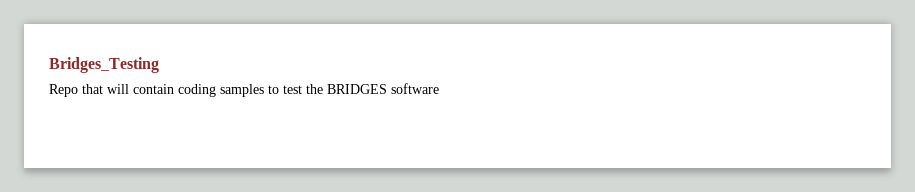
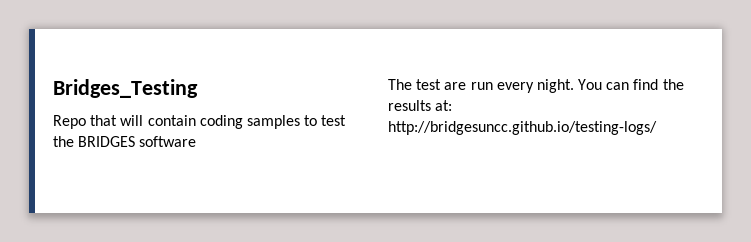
+ The test are run every night. You can find the results at: http://bridgesuncc.github.io/testing-logs/

